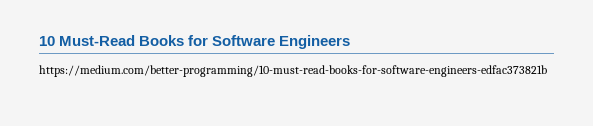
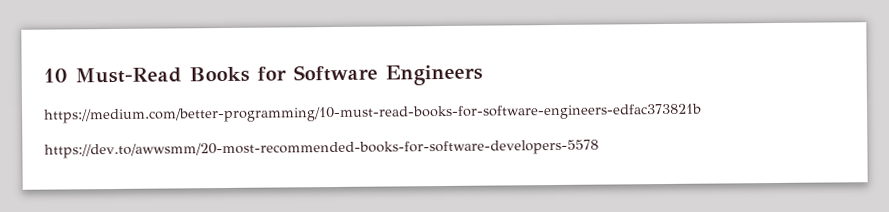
+ https://dev.to/awwsmm/20-most-recommended-books-for-software-developers-5578

